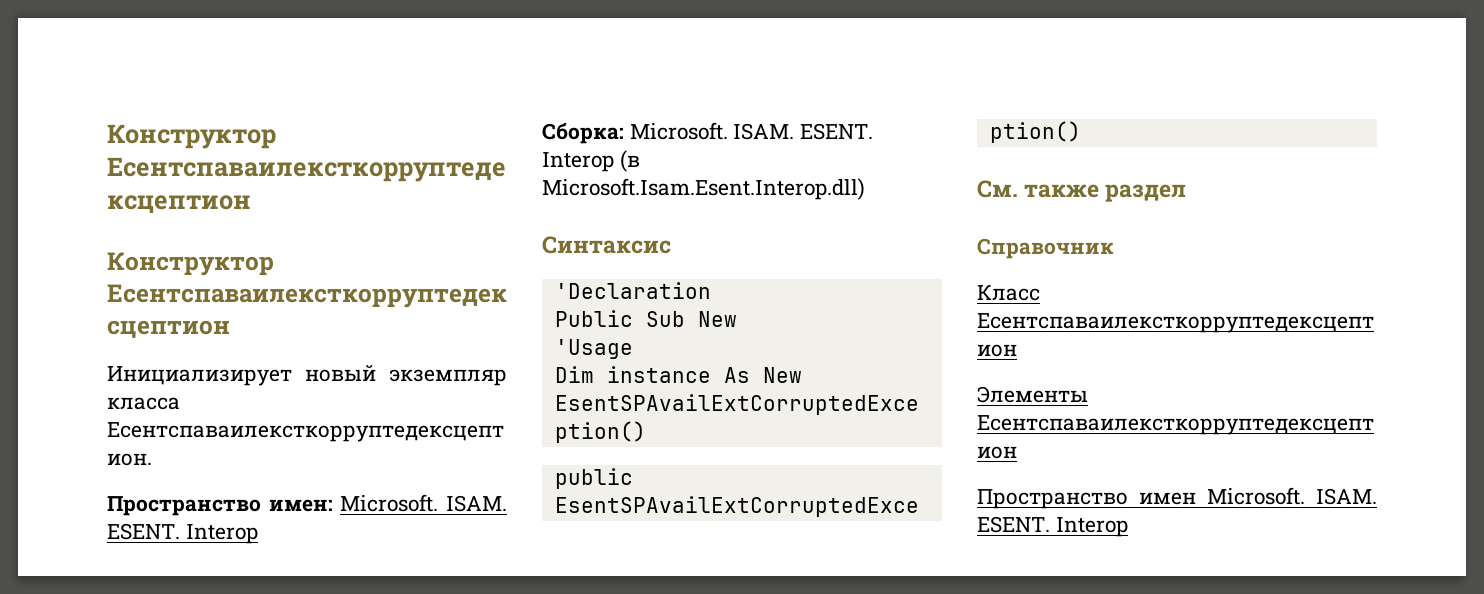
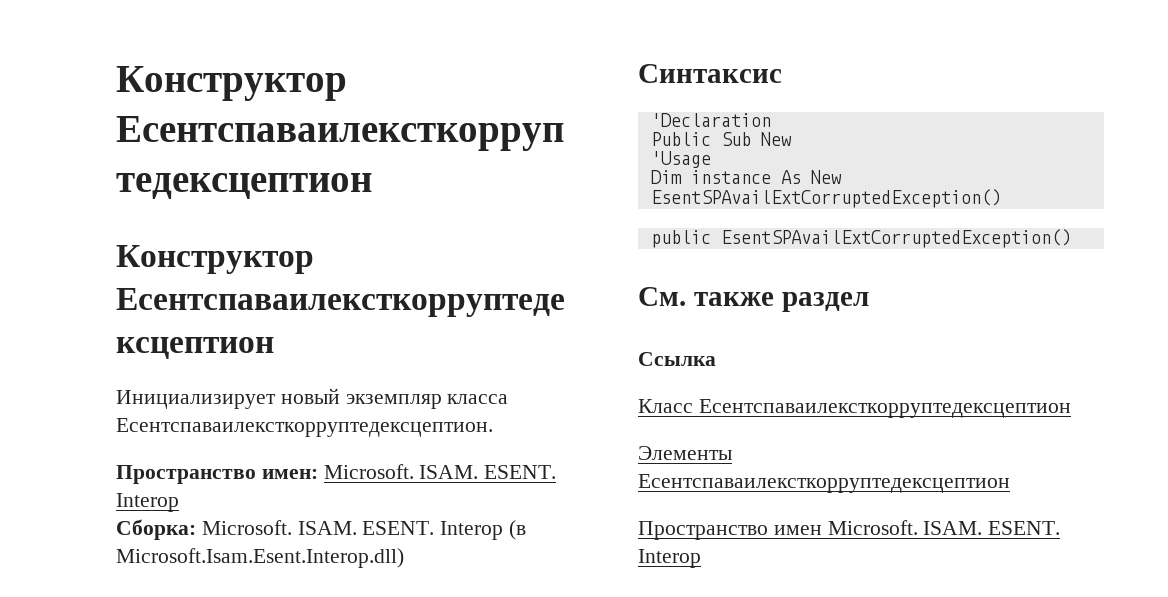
- Справочник
+ Ссылка

